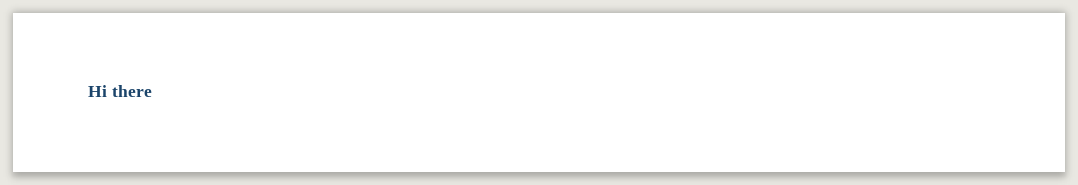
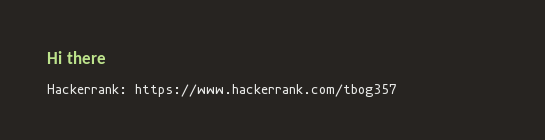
+ Hackerrank: https://www.hackerrank.com/tbog357

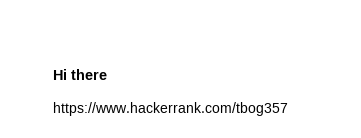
- Hackerrank: https://www.hackerrank.com/tbog357
+ https://www.hackerrank.com/tbog357

